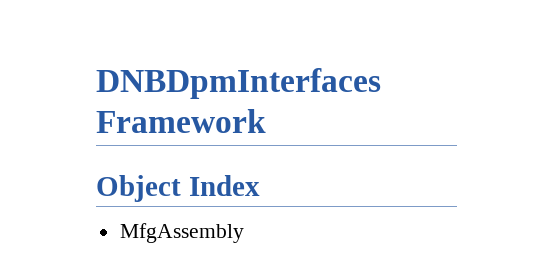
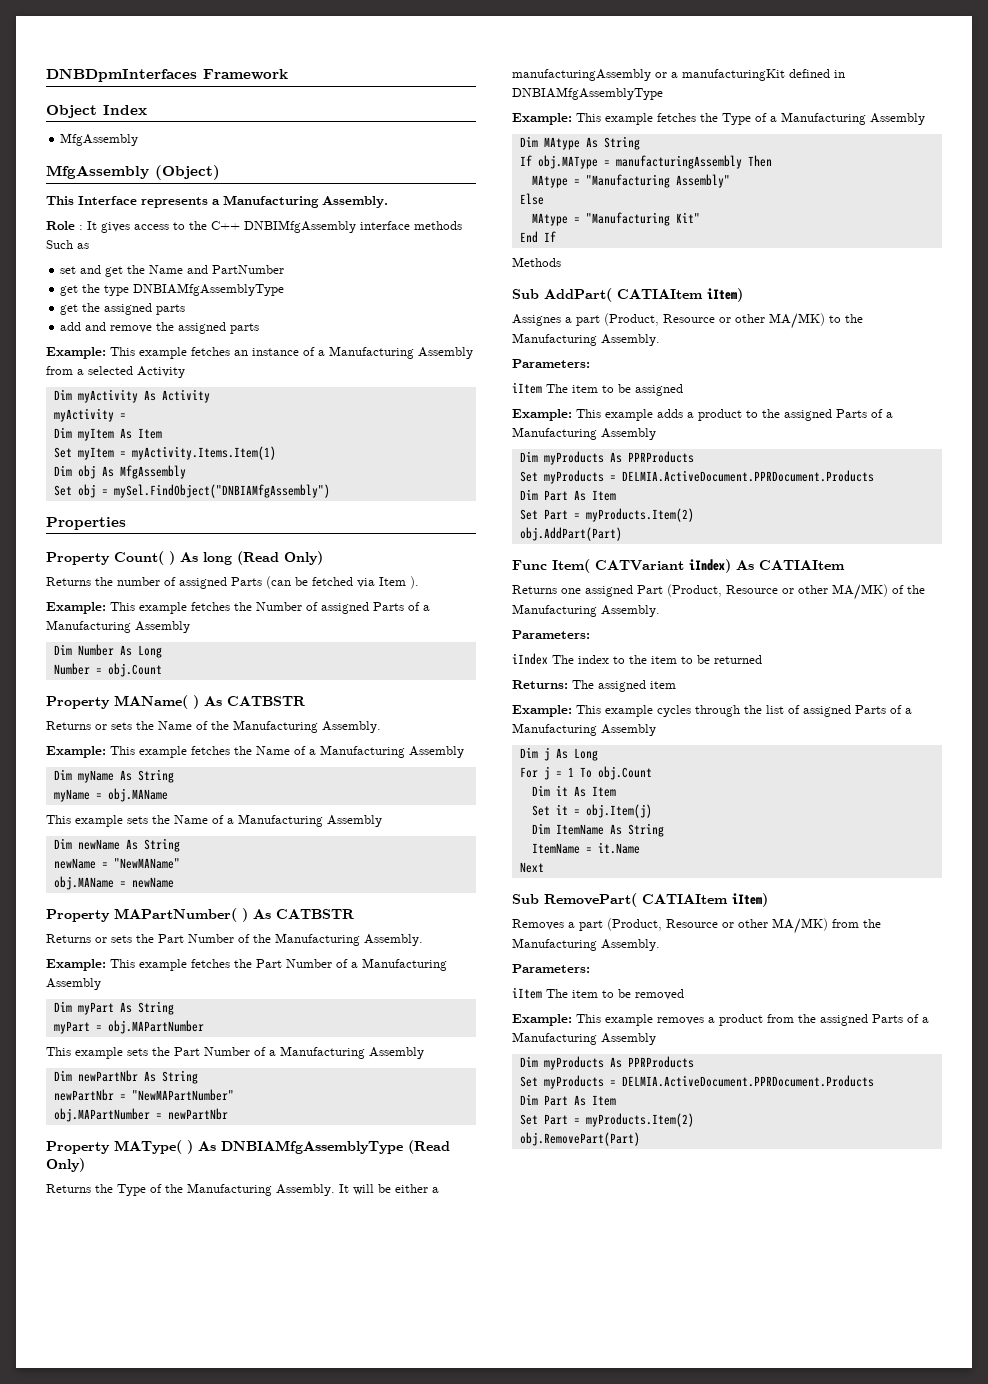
+ MfgAssembly (Object)
+ This Interface represents a Manufacturing Assembly.
+ Role : It gives access to the C++ DNBIMfgAssembly interface methods Such as
+ set and get the Name and PartNumber
+ get the type DNBIAMfgAssemblyType
+ get the assigned parts
+ add and remove the assigned parts
+ Example: This example fetches an instance of a Manufacturing Assembly from a selected Activity
+ Dim myActivity As Activity
+ myActivity =
+ Dim myItem As Item
+ Set myItem = myActivity.Items.Item(1)
+ Dim obj As MfgAssembly
+ Set obj = mySel.FindObject("DNBIAMfgAssembly")
+ Properties
+ Property Count( ) As long (Read Only)
+ Returns the number of assigned Parts (can be fetched via Item ).
+ Example: This example fetches the Number of assigned Parts of a Manufacturing Assembly
+ Dim Number As Long
+ Number = obj.Count
+ Property MAName( ) As CATBSTR
+ Returns or sets the Name of the Manufacturing Assembly.
+ Example: This example fetches the Name of a Manufacturing Assembly
+ Dim myName As String
+ myName = obj.MAName
+ This example sets the Name of a Manufacturing Assembly
+ Dim newName As String
+ newName = "NewMAName"
+ obj.MAName = newName
+ Property MAPartNumber( ) As CATBSTR
+ Returns or sets the Part Number of the Manufacturing Assembly.
+ Example: This example fetches the Part Number of a Manufacturing Assembly
+ Dim myPart As String
+ myPart = obj.MAPartNumber
+ This example sets the Part Number of a Manufacturing Assembly
+ Dim newPartNbr As String
+ newPartNbr = "NewMAPartNumber"
+ obj.MAPartNumber = newPartNbr
+ Property MAType( ) As DNBIAMfgAssemblyType (Read Only)
+ Returns the Type of the Manufacturing Assembly. It will be either a manufacturingAssembly or a manufacturingKit defined in DNBIAMfgAssemblyType
+ Example: This example fetches the Type of a Manufacturing Assembly
+ Dim MAtype As String
+ If obj.MAType = manufacturingAssembly Then
+ MAtype = "Manufacturing Assembly"
+ Else
+ MAtype = "Manufacturing Kit"
+ End If
+ Methods
+ Sub AddPart( CATIAItem iItem)
+ Assignes a part (Product, Resource or other MA/MK) to the Manufacturing Assembly.
+ Parameters:
+ iItem The item to be assigned
+ Example: This example adds a product to the assigned Parts of a Manufacturing Assembly
+ Dim myProducts As PPRProducts
+ Set myProducts = DELMIA.ActiveDocument.PPRDocument.Products
+ Dim Part As Item
+ Set Part = myProducts.Item(2)
+ obj.AddPart(Part)
+ Func Item( CATVariant iIndex) As CATIAItem
+ Returns one assigned Part (Product, Resource or other MA/MK) of the Manufacturing Assembly.
+ Parameters:
+ iIndex The index to the item to be returned
+ Returns: The assigned item
+ Example: This example cycles through the list of assigned Parts of a Manufacturing Assembly
+ Dim j As Long
+ For j = 1 To obj.Count
+ Dim it As Item
+ Set it = obj.Item(j)
+ Dim ItemName As String
+ ItemName = it.Name
+ Next
+ Sub RemovePart( CATIAItem iItem)
+ Removes a part (Product, Resource or other MA/MK) from the Manufacturing Assembly.
+ Parameters:
+ iItem The item to be removed
+ Example: This example removes a product from the assigned Parts of a Manufacturing Assembly
+ Dim myProducts As PPRProducts
+ Set myProducts = DELMIA.ActiveDocument.PPRDocument.Products
+ Dim Part As Item
+ Set Part = myProducts.Item(2)
+ obj.RemovePart(Part)

